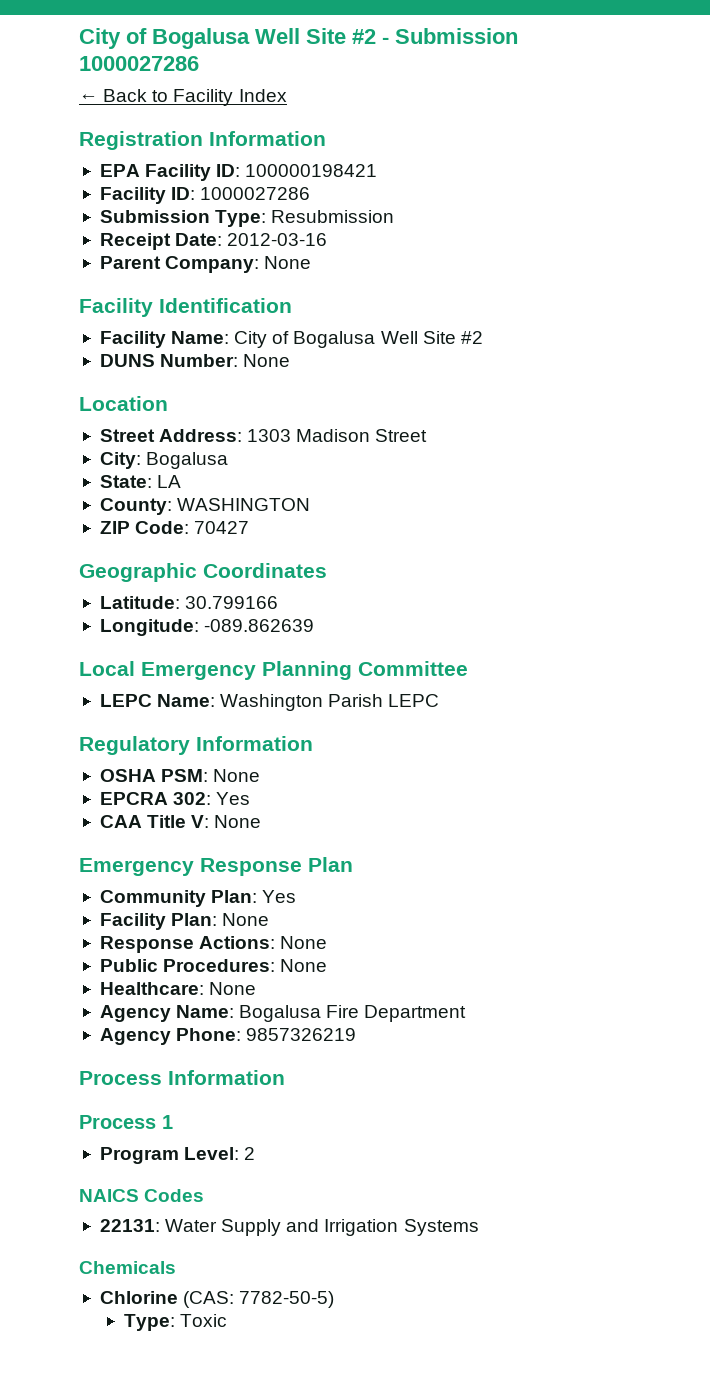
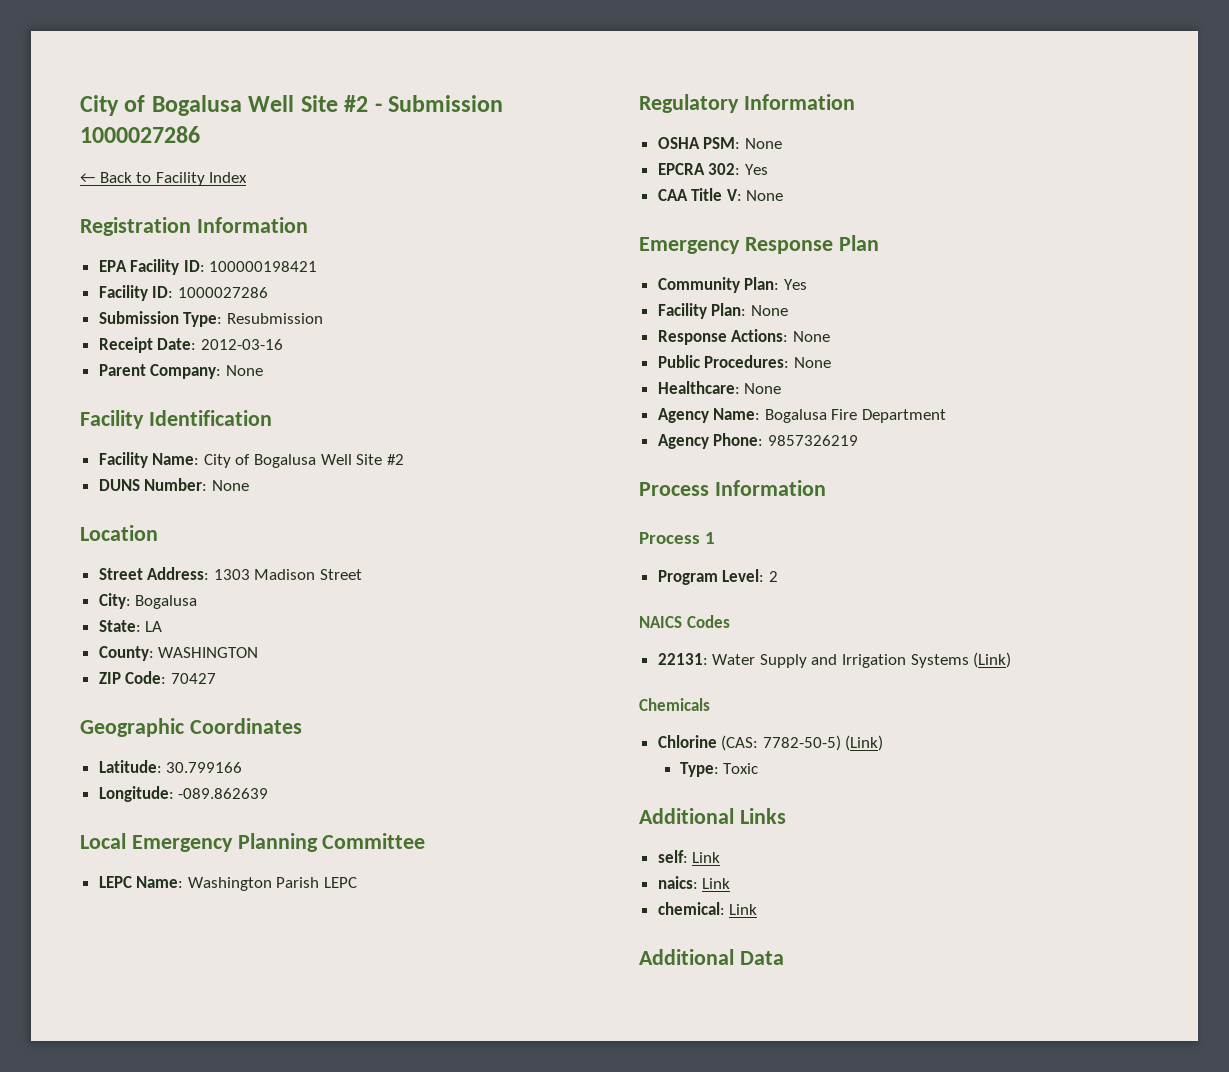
- 22131: Water Supply and Irrigation Systems
+ 22131: Water Supply and Irrigation Systems (Link)
- Chlorine (CAS: 7782-50-5)
+ Chlorine (CAS: 7782-50-5) (Link)
+ Additional Links
+ self: Link
+ naics: Link
+ chemical: Link
+ Additional Data

